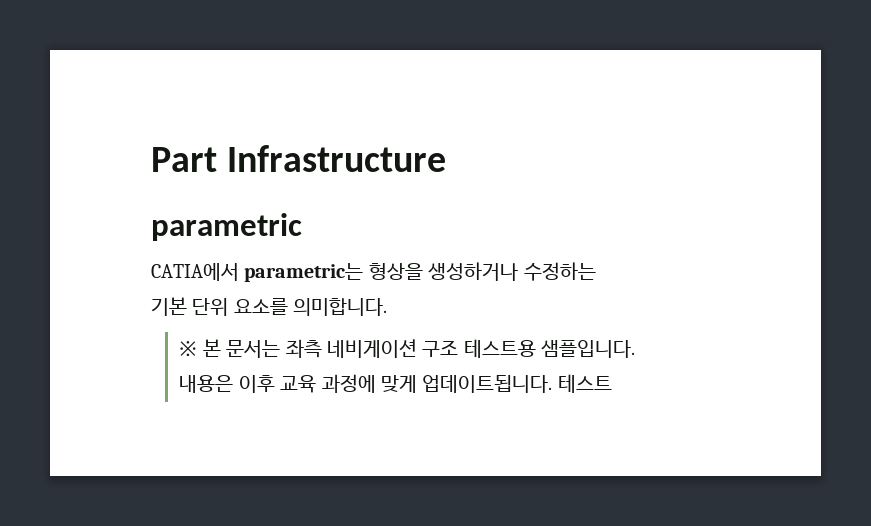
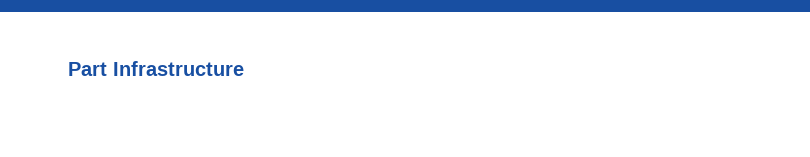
- parametric
- CATIA에서 parametric는 형상을 생성하거나 수정하는
- 기본 단위 요소를 의미합니다.
- ※ 본 문서는 좌측 네비게이션 구조 테스트용 샘플입니다.
- 내용은 이후 교육 과정에 맞게 업데이트됩니다. 테스트

